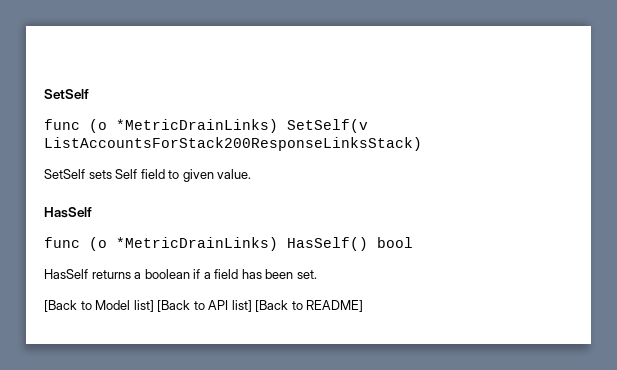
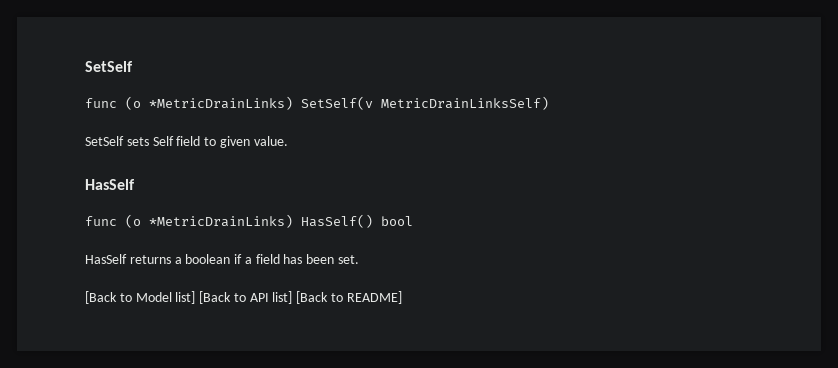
- func (o *MetricDrainLinks) SetSelf(v ListAccountsForStack200ResponseLinksStack)
+ func (o *MetricDrainLinks) SetSelf(v MetricDrainLinksSelf)

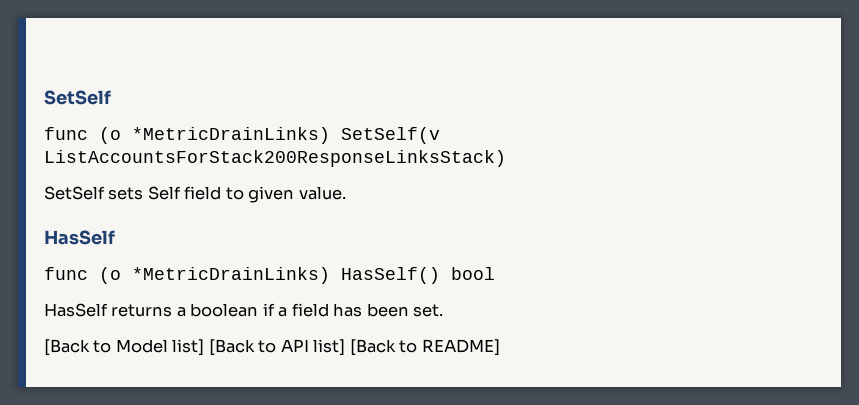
- func (o *MetricDrainLinks) SetSelf(v MetricDrainLinksSelf)
+ func (o *MetricDrainLinks) SetSelf(v ListAccountsForStack200ResponseLinksStack)

